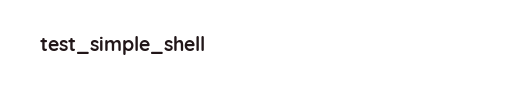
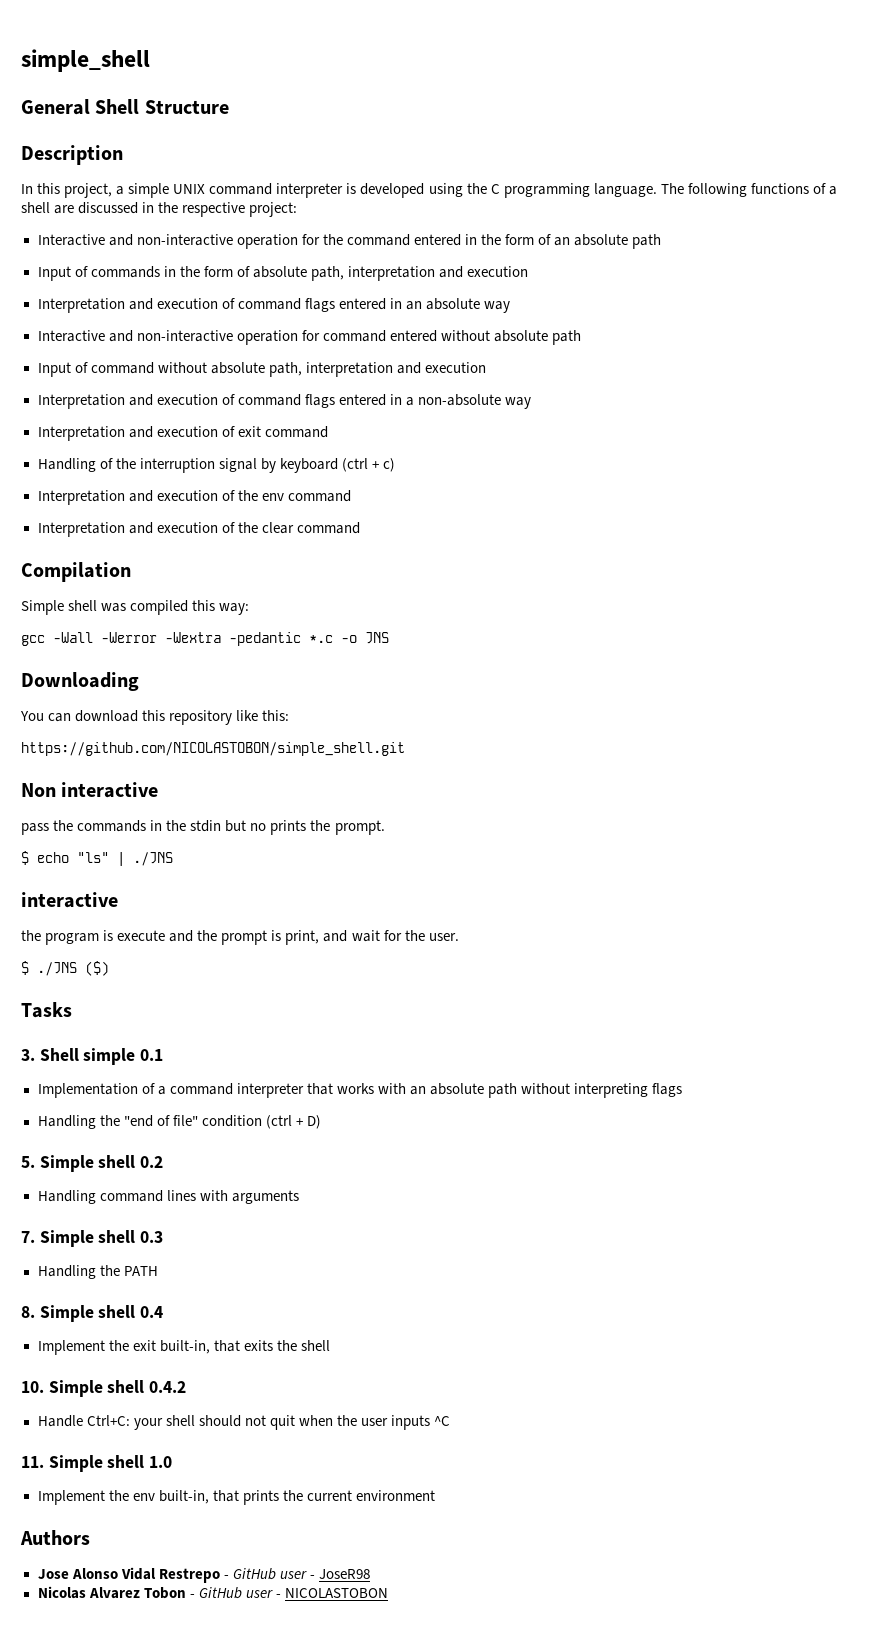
- test_simple_shell
+ simple_shell
+ General Shell Structure
+ Description
+ In this project, a simple UNIX command interpreter is developed using the C programming language. The following functions of a shell are discussed in the respective project:
+ Interactive and non-interactive operation for the command entered in the form of an absolute path
+ Input of commands in the form of absolute path, interpretation and execution
+ Interpretation and execution of command flags entered in an absolute way
+ Interactive and non-interactive operation for command entered without absolute path
+ Input of command without absolute path, interpretation and execution
+ Interpretation and execution of command flags entered in a non-absolute way
+ Interpretation and execution of exit command
+ Handling of the interruption signal by keyboard (ctrl + c)
+ Interpretation and execution of the env command
+ Interpretation and execution of the clear command
+ Compilation
+ Simple shell was compiled this way:
+ gcc -Wall -Werror -Wextra -pedantic *.c -o JNS
+ Downloading
+ You can download this repository like this:
+ https://github.com/NICOLASTOBON/simple_shell.git
+ Non interactive
+ pass the commands in the stdin but no prints the prompt.
+ $ echo "ls" | ./JNS
+ interactive
+ the program is execute and the prompt is print, and wait for the user.
+ $ ./JNS ($)
+ Tasks
+ 3. Shell simple 0.1
+ Implementation of a command interpreter that works with an absolute path without interpreting flags
+ Handling the "end of file" condition (ctrl + D)
+ 5. Simple shell 0.2
+ Handling command lines with arguments
+ 7. Simple shell 0.3
+ Handling the PATH
+ 8. Simple shell 0.4
+ Implement the exit built-in, that exits the shell
+ 10. Simple shell 0.4.2
+ Handle Ctrl+C: your shell should not quit when the user inputs ^C
+ 11. Simple shell 1.0
+ Implement the env built-in, that prints the current environment
+ Authors
+ Jose Alonso Vidal Restrepo - GitHub user - JoseR98
+ Nicolas Alvarez Tobon - GitHub user - NICOLASTOBON

